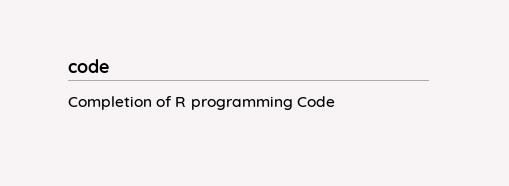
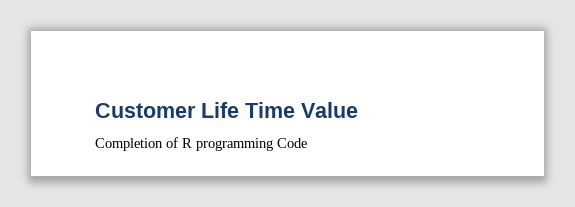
- code
+ Customer Life Time Value

